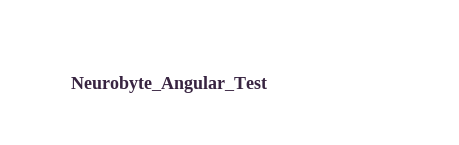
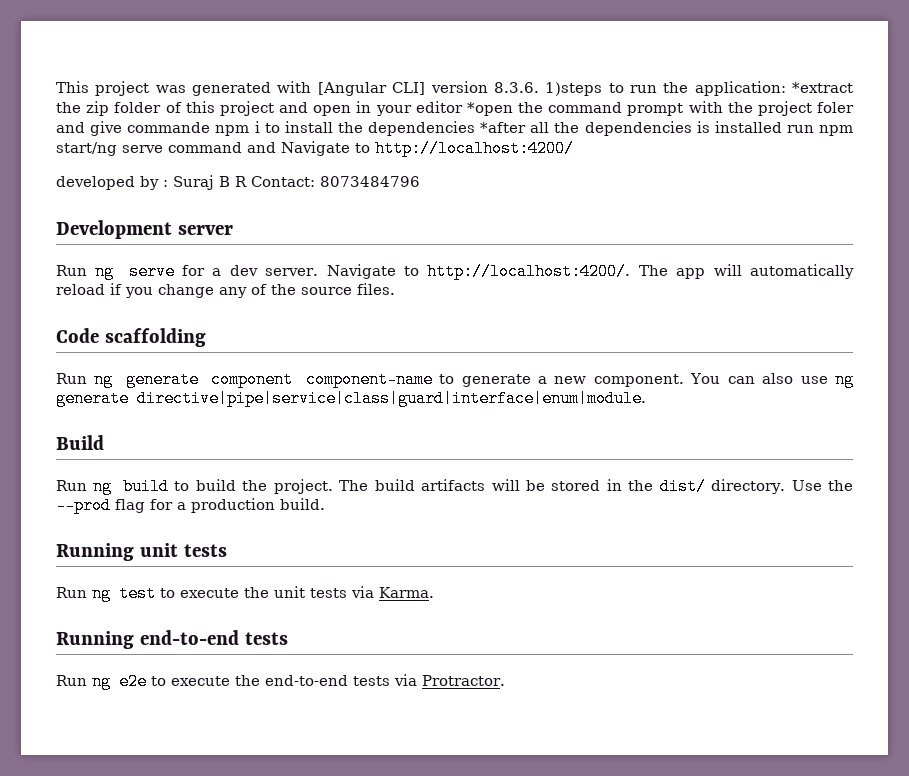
- Neurobyte_Angular_Test
+ This project was generated with [Angular CLI] version 8.3.6. 1)steps to run the application: *extract the zip folder of this project and open in your editor *open the command prompt with the project foler and give commande npm i to install the dependencies *after all the dependencies is installed run npm start/ng serve command and Navigate to http://localhost:4200/
+ developed by : Suraj B R Contact: 8073484796
+ Development server
+ Run ng serve for a dev server. Navigate to http://localhost:4200/. The app will automatically reload if you change any of the source files.
+ Code scaffolding
+ Run ng generate component component-name to generate a new component. You can also use ng generate directive|pipe|service|class|guard|interface|enum|module.
+ Build
+ Run ng build to build the project. The build artifacts will be stored in the dist/ directory. Use the --prod flag for a production build.
+ Running unit tests
+ Run ng test to execute the unit tests via Karma.
+ Running end-to-end tests
+ Run ng e2e to execute the end-to-end tests via Protractor.

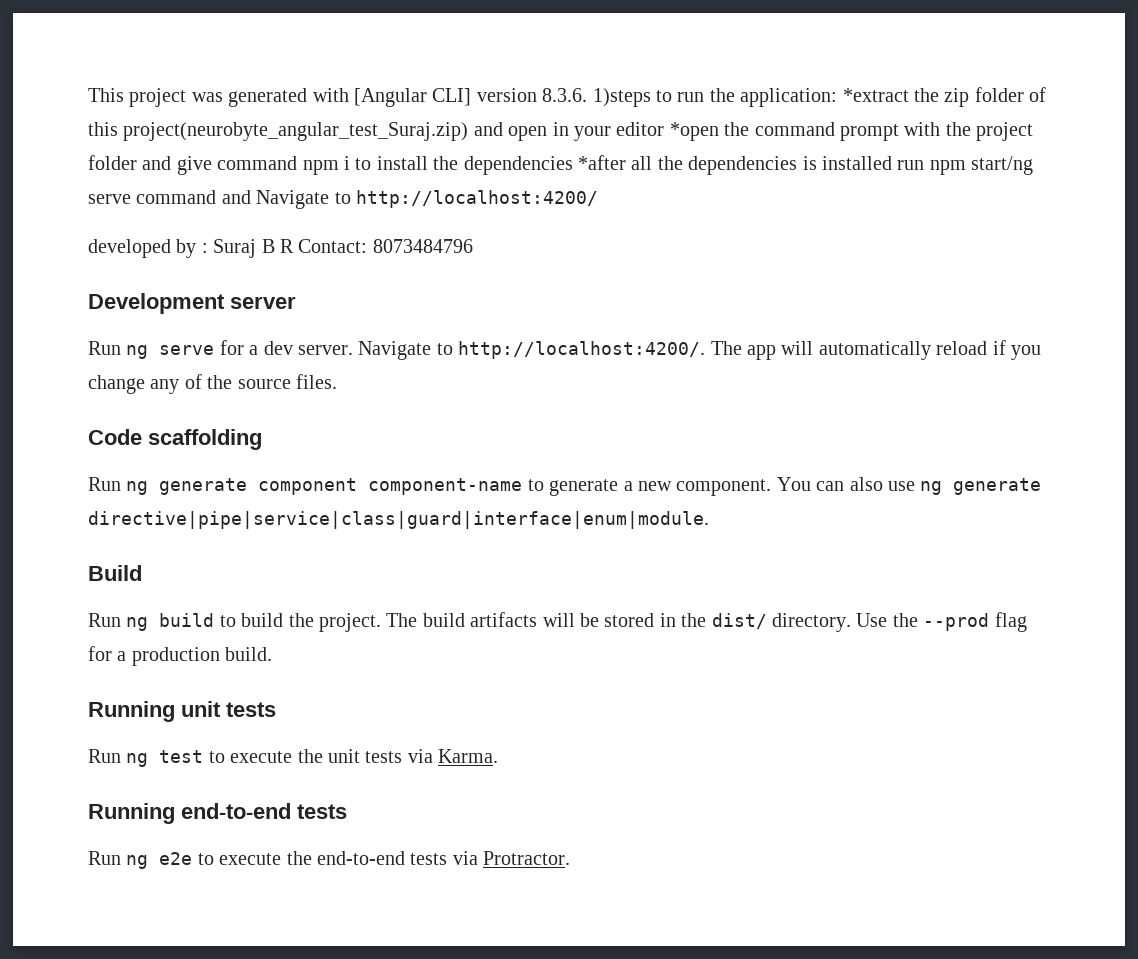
- This project was generated with [Angular CLI] version 8.3.6. 1)steps to run the application: *extract the zip folder of this project and open in your editor *open the command prompt with the project foler and give commande npm i to install the dependencies *after all the dependencies is installed run npm start/ng serve command and Navigate to http://localhost:4200/
+ This project was generated with [Angular CLI] version 8.3.6. 1)steps to run the application: *extract the zip folder of this project(neurobyte_angular_test_Suraj.zip) and open in your editor *open the command prompt with the project folder and give command npm i to install the dependencies *after all the dependencies is installed run npm start/ng serve command and Navigate to http://localhost:4200/

